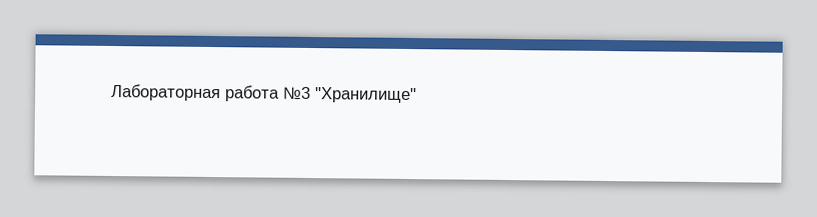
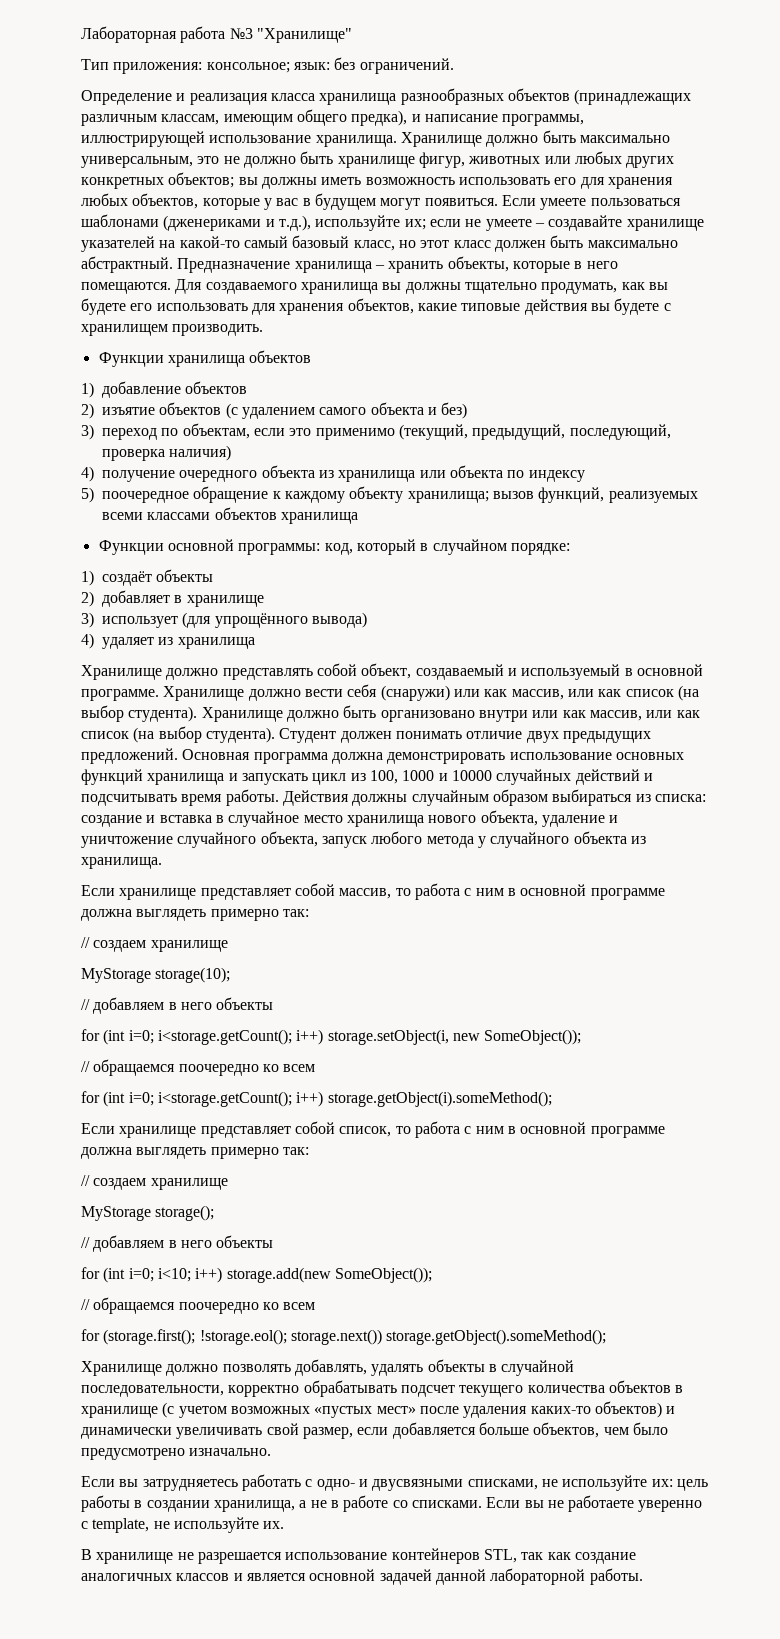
+ Тип приложения: консольное; язык: без ограничений.
+ Определение и реализация класса хранилища разнообразных объектов (принадлежащих различным классам, имеющим общего предка), и написание программы, иллюстрирующей использование хранилища. Хранилище должно быть максимально универсальным, это не должно быть хранилище фигур, животных или любых других конкретных объектов; вы должны иметь возможность использовать его для хранения любых объектов, которые у вас в будущем могут появиться. Если умеете пользоваться шаблонами (дженериками и т.д.), используйте их; если не умеете – создавайте хранилище указателей на какой-то самый базовый класс, но этот класс должен быть максимально абстрактный. Предназначение хранилища – хранить объекты, которые в него помещаются. Для создаваемого хранилища вы должны тщательно продумать, как вы будете его использовать для хранения объектов, какие типовые действия вы будете с хранилищем производить.
+ Функции хранилища объектов
+ 1) добавление объектов
+ 2) изъятие объектов (с удалением самого объекта и без)
+ 3) переход по объектам, если это применимо (текущий, предыдущий, последующий, проверка наличия)
+ 4) получение очередного объекта из хранилища или объекта по индексу
+ 5) поочередное обращение к каждому объекту хранилища; вызов функций, реализуемых всеми классами объектов хранилища
+ Функции основной программы: код, который в случайном порядке:
+ 1) создаёт объекты
+ 2) добавляет в хранилище
+ 3) использует (для упрощённого вывода)
+ 4) удаляет из хранилища
+ Хранилище должно представлять собой объект, создаваемый и используемый в основной программе. Хранилище должно вести себя (снаружи) или как массив, или как список (на выбор студента). Хранилище должно быть организовано внутри или как массив, или как список (на выбор студента). Студент должен понимать отличие двух предыдущих предложений. Основная программа должна демонстрировать использование основных функций хранилища и запускать цикл из 100, 1000 и 10000 случайных действий и подсчитывать время работы. Действия должны случайным образом выбираться из списка: создание и вставка в случайное место хранилища нового объекта, удаление и уничтожение случайного объекта, запуск любого метода у случайного объекта из хранилища.
+ Если хранилище представляет собой массив, то работа с ним в основной программе должна выглядеть примерно так:
+ // создаем хранилище
+ MyStorage storage(10);
+ // добавляем в него объекты
+ for (int i=0; i<storage.getCount(); i++) storage.setObject(i, new SomeObject());
+ // обращаемся поочередно ко всем
+ for (int i=0; i<storage.getCount(); i++) storage.getObject(i).someMethod();
+ Если хранилище представляет собой список, то работа с ним в основной программе должна выглядеть примерно так:
+ // создаем хранилище
+ MyStorage storage();
+ // добавляем в него объекты
+ for (int i=0; i<10; i++) storage.add(new SomeObject());
+ // обращаемся поочередно ко всем
+ for (storage.first(); !storage.eol(); storage.next()) storage.getObject().someMethod();
+ Хранилище должно позволять добавлять, удалять объекты в случайной последовательности, корректно обрабатывать подсчет текущего количества объектов в хранилище (с учетом возможных «пустых мест» после удаления каких-то объектов) и динамически увеличивать свой размер, если добавляется больше объектов, чем было предусмотрено изначально.
+ Если вы затрудняетесь работать с одно- и двусвязными списками, не используйте их: цель работы в создании хранилища, а не в работе со списками. Если вы не работаете уверенно с template, не используйте их.
+ В хранилище не разрешается использование контейнеров STL, так как создание аналогичных классов и является основной задачей данной лабораторной работы.

